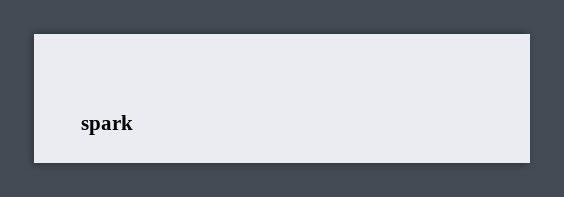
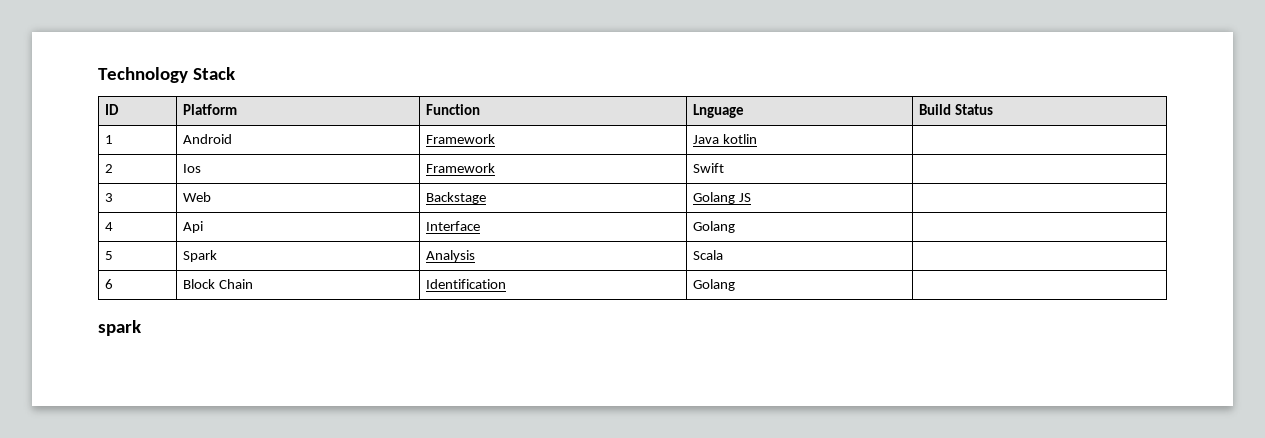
+ Technology Stack
+ ID | Platform | Function | Lnguage | Build Status
+ 1 | Android | Framework | Java kotlin |
+ 2 | Ios | Framework | Swift |
+ 3 | Web | Backstage | Golang JS |
+ 4 | Api | Interface | Golang |
+ 5 | Spark | Analysis | Scala |
+ 6 | Block Chain | Identification | Golang |

